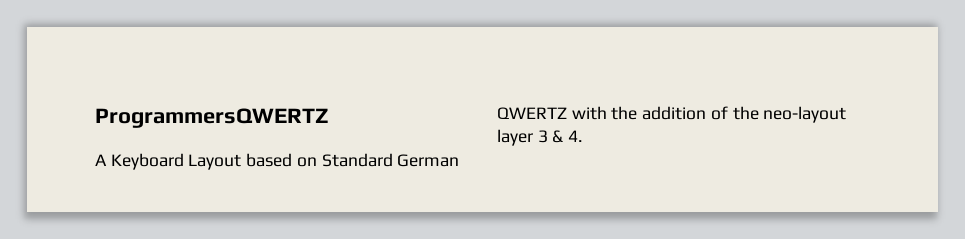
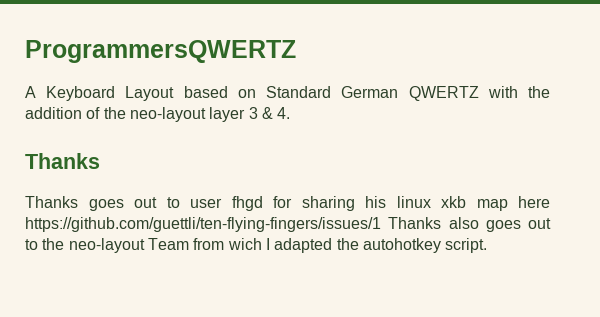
  A Keyboard Layout based on Standard German QWERTZ with the addition of the neo-layout layer 3 & 4.
+ Thanks
+ Thanks goes out to user fhgd for sharing his linux xkb map here https://github.com/guettli/ten-flying-fingers/issues/1 Thanks also goes out to the neo-layout Team from wich I adapted the autohotkey script.

